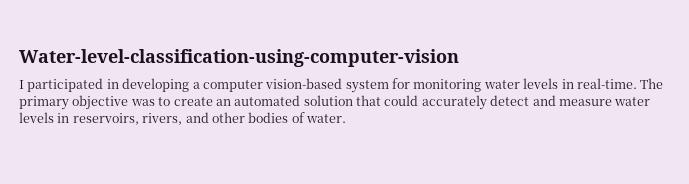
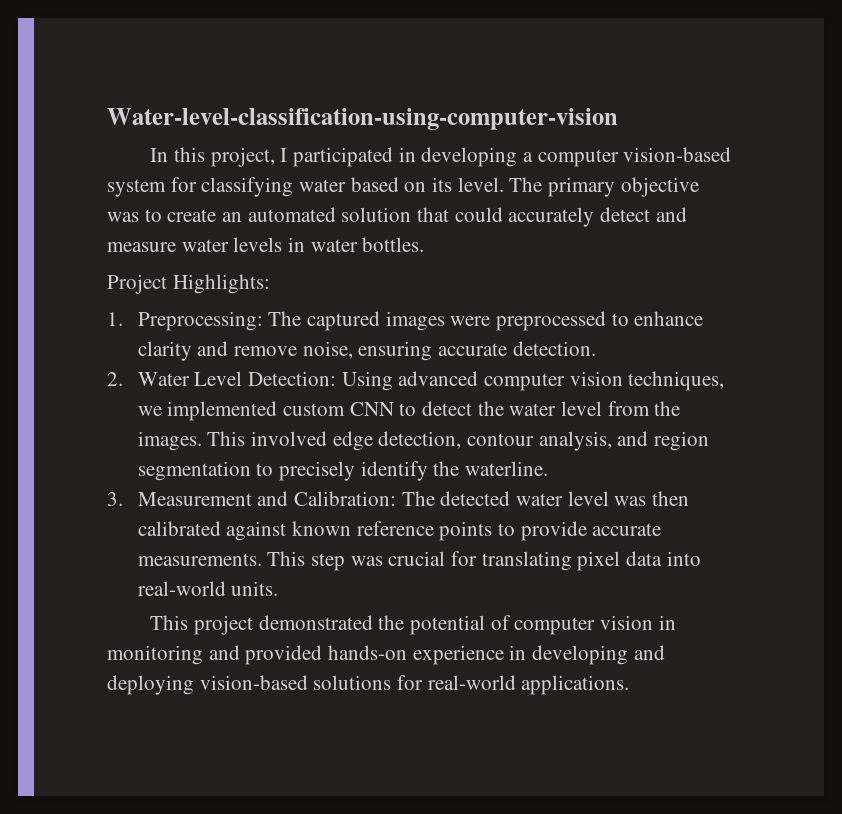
- I participated in developing a computer vision-based system for monitoring water levels in real-time.
+ In this project, I participated in developing a computer vision-based system for classifying water based on its level.
- The primary objective was to create an automated solution that could accurately detect and measure water levels in reservoirs, rivers, and other bodies of water.
+ The primary objective was to create an automated solution that could accurately detect and measure water levels in water bottles.
+ Project Highlights:
+ 1. Preprocessing: The captured images were preprocessed to enhance clarity and remove noise, ensuring accurate detection.
+ 2. Water Level Detection: Using advanced computer vision techniques, we implemented custom CNN to detect the water level from the images. This involved edge detection, contour analysis, and region segmentation to precisely identify the waterline.
+ 3. Measurement and Calibration: The detected water level was then calibrated against known reference points to provide accurate measurements. This step was crucial for translating pixel data into real-world units.
+ This project demonstrated the potential of computer vision in monitoring and provided hands-on experience in developing and deploying vision-based solutions for real-world applications.

